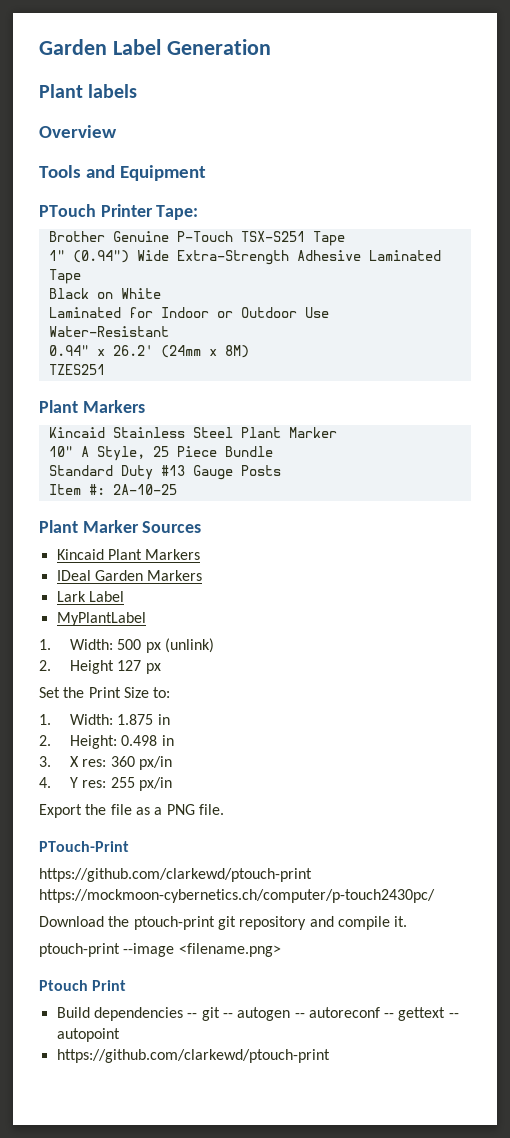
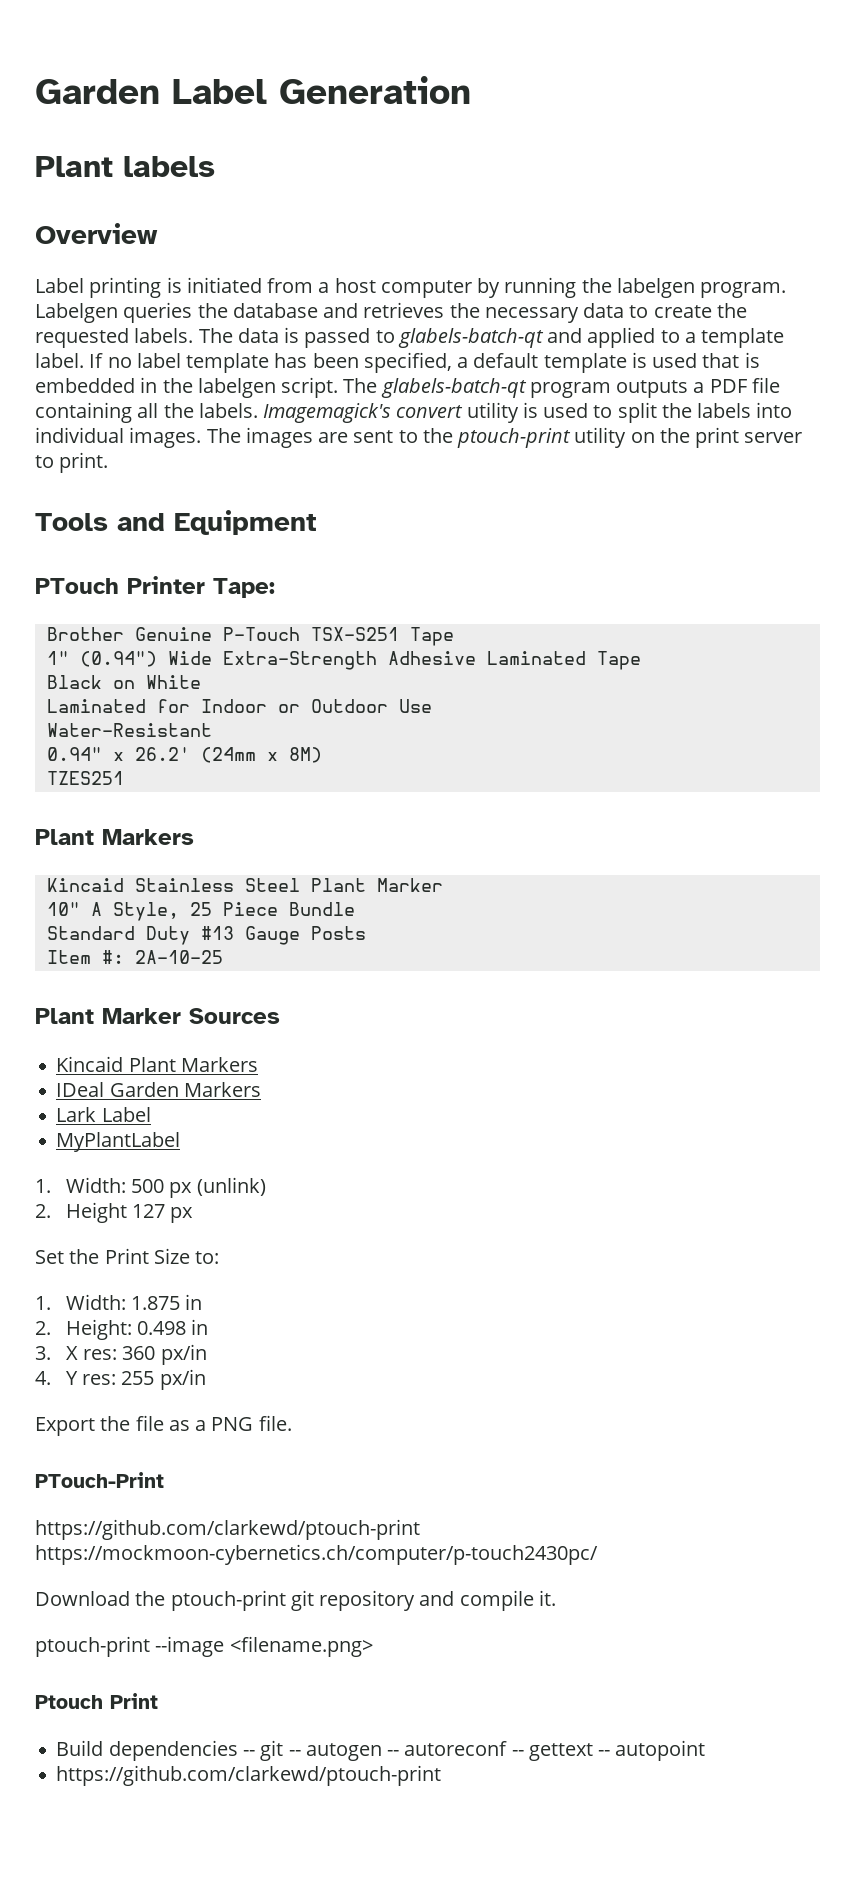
+ Label printing is initiated from a host computer by running the labelgen program. Labelgen queries the database and retrieves the necessary data to create the requested labels. The data is passed to glabels-batch-qt and applied to a template label. If no label template has been specified, a default template is used that is embedded in the labelgen script. The glabels-batch-qt program outputs a PDF file containing all the labels. Imagemagick's convert utility is used to split the labels into individual images. The images are sent to the ptouch-print utility on the print server to print.

